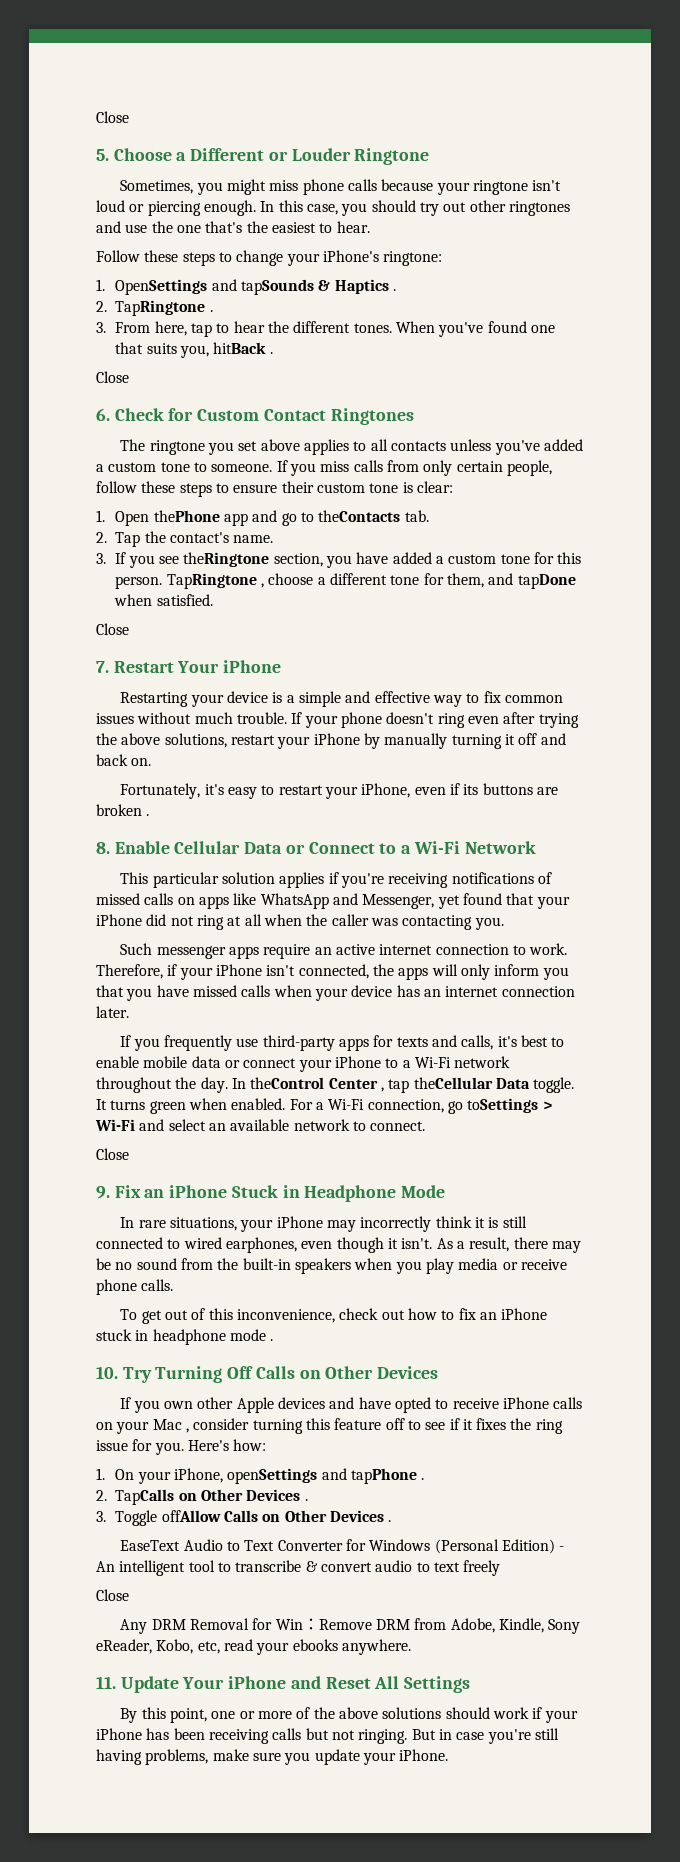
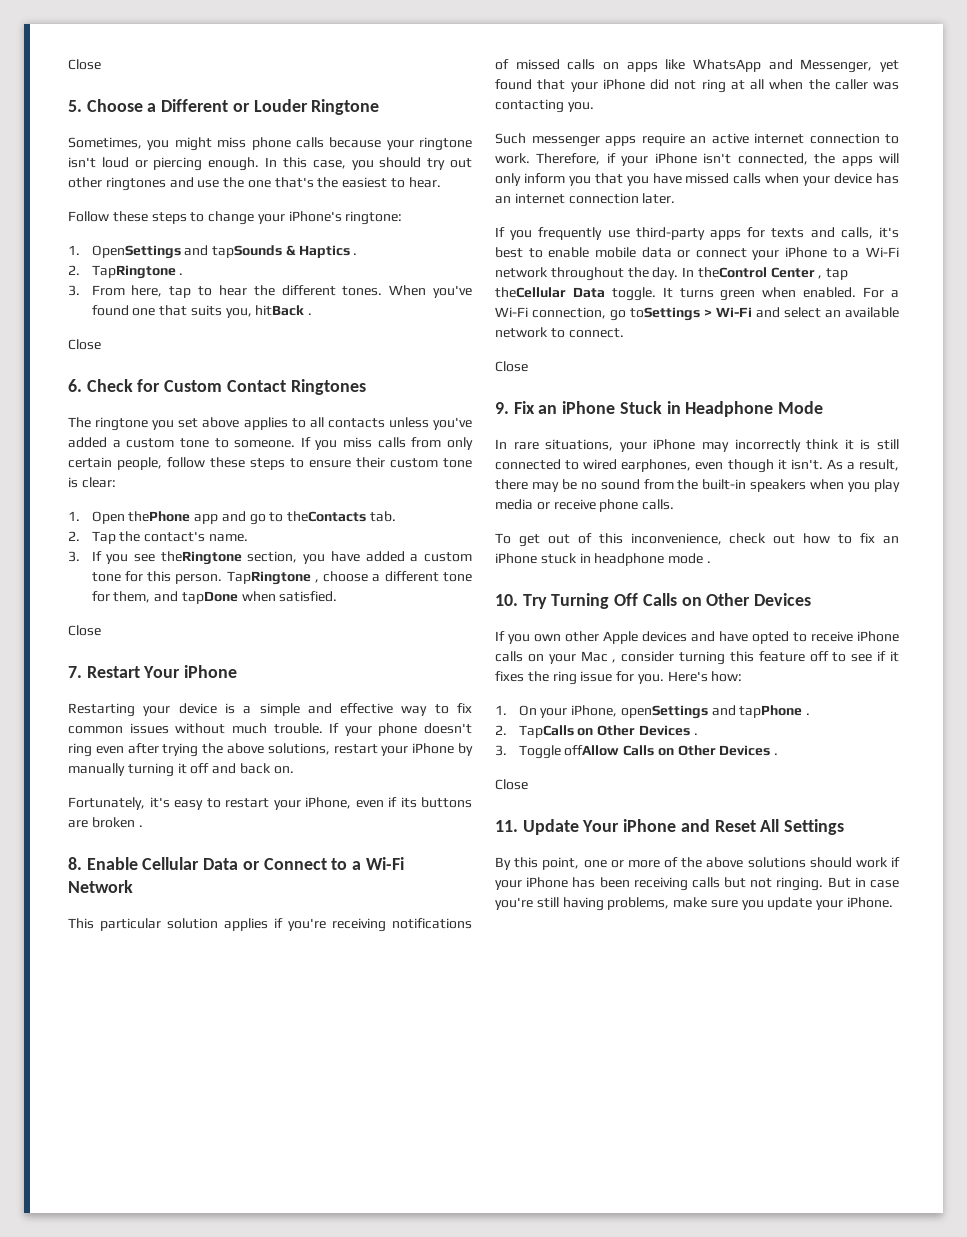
  3. Toggle offAllow Calls on Other Devices .
- EaseText Audio to Text Converter for Windows (Personal Edition) - An intelligent tool to transcribe & convert audio to text freely
  Close
- Any DRM Removal for Win：Remove DRM from Adobe, Kindle, Sony eReader, Kobo, etc, read your ebooks anywhere.

